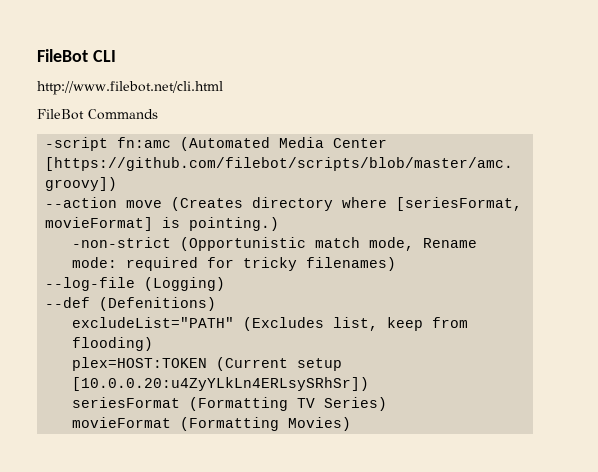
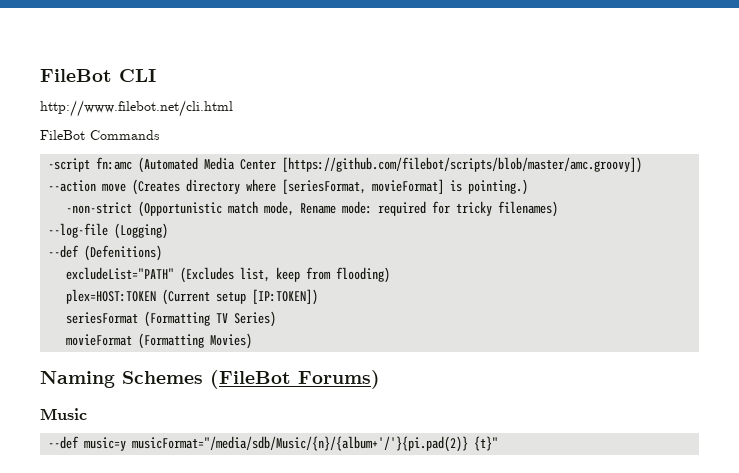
- plex=HOST:TOKEN (Current setup [10.0.0.20:u4ZyYLkLn4ERLsySRhSr])
+ plex=HOST:TOKEN (Current setup [IP:TOKEN])
+ Naming Schemes (FileBot Forums)
+ Music
+ --def music=y musicFormat="/media/sdb/Music/{n}/{album+'/'}{pi.pad(2)} {t}"

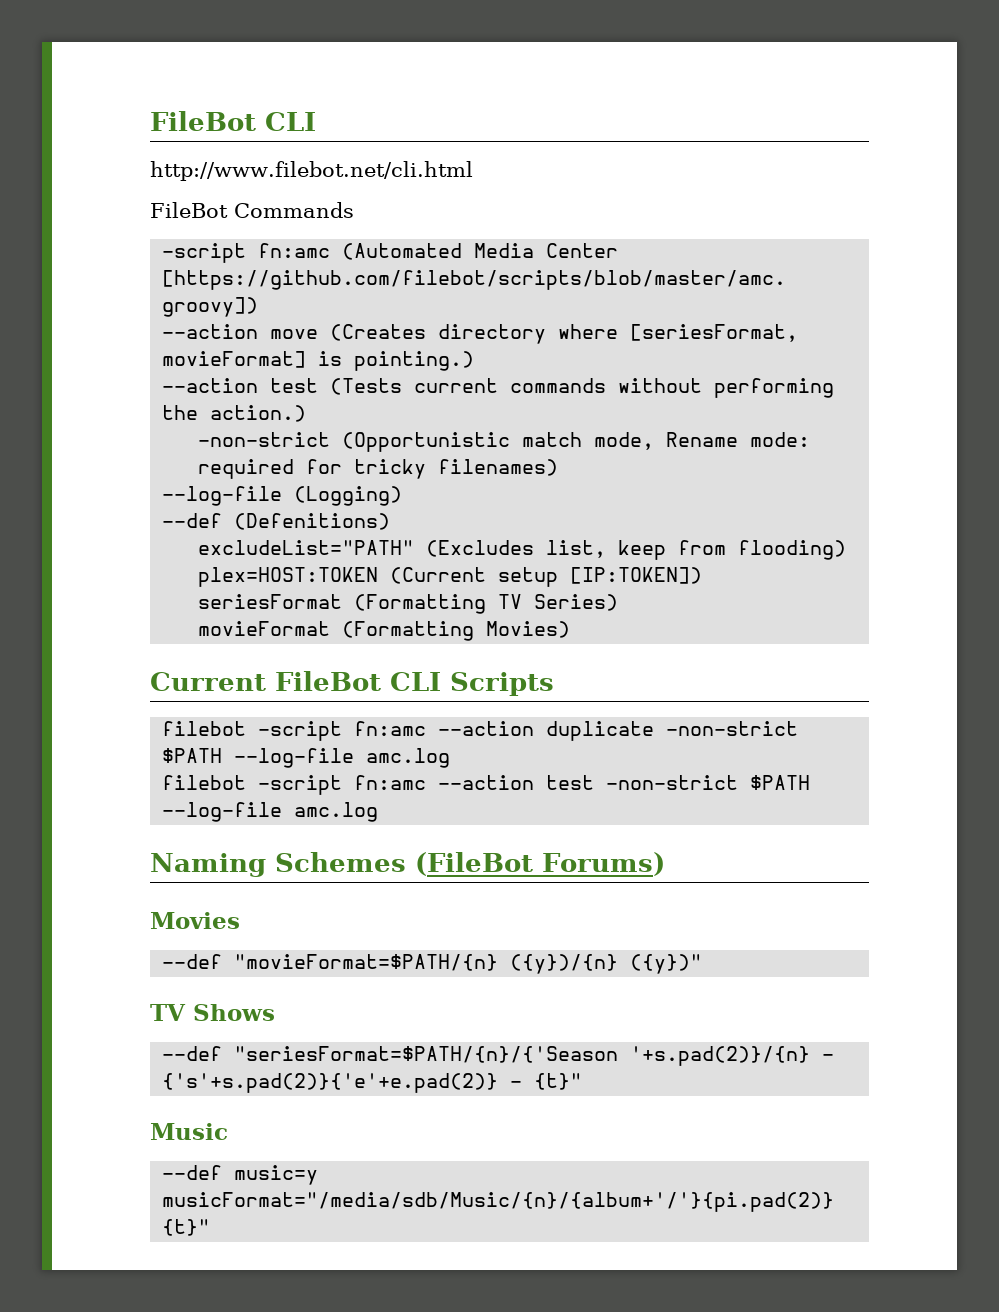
+ --action test (Tests current commands without performing the action.)
+ Current FileBot CLI Scripts
+ filebot -script fn:amc --action duplicate -non-strict $PATH --log-file amc.log
+ filebot -script fn:amc --action test -non-strict $PATH --log-file amc.log
  Naming Schemes (FileBot Forums)
+ Movies
+ --def "movieFormat=$PATH/{n} ({y})/{n} ({y})"
+ TV Shows
+ --def "seriesFormat=$PATH/{n}/{'Season '+s.pad(2)}/{n} - {'s'+s.pad(2)}{'e'+e.pad(2)} - {t}"

